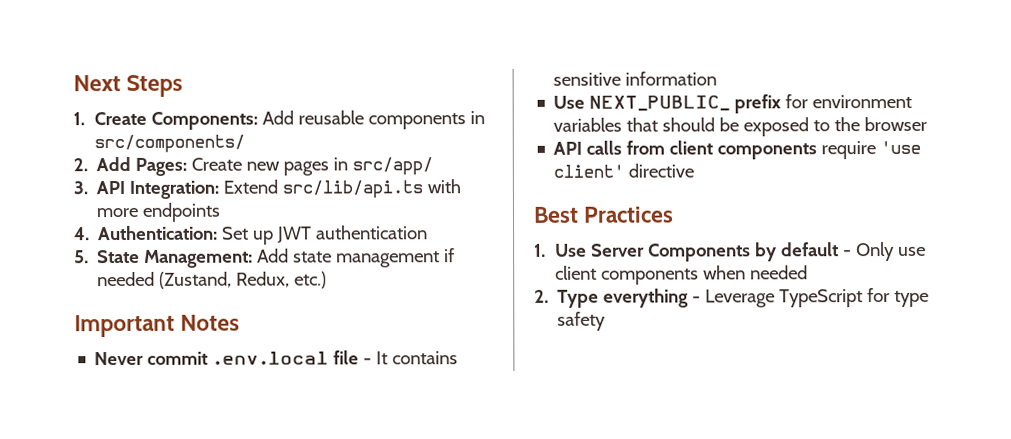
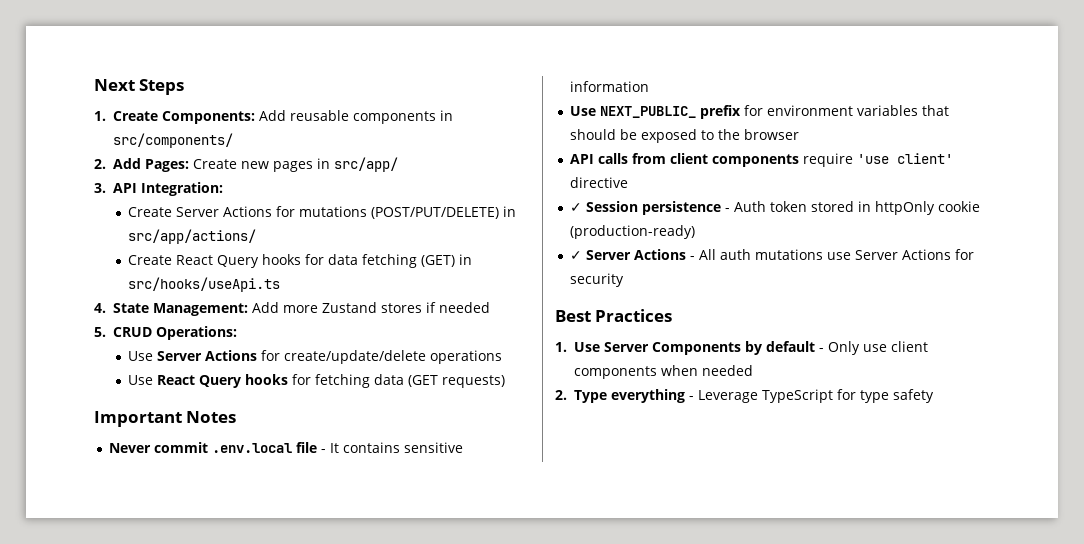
- 3. API Integration: Extend src/lib/api.ts with more endpoints
- 4. Authentication: Set up JWT authentication
- 5. State Management: Add state management if needed (Zustand, Redux, etc.)
+ 3. API Integration:
+ Create Server Actions for mutations (POST/PUT/DELETE) in src/app/actions/
+ Create React Query hooks for data fetching (GET) in src/hooks/useApi.ts
+ 4. State Management: Add more Zustand stores if needed
+ 5. CRUD Operations:
+ Use Server Actions for create/update/delete operations
+ Use React Query hooks for fetching data (GET requests)
+ ✓ Session persistence - Auth token stored in httpOnly cookie (production-ready)
+ ✓ Server Actions - All auth mutations use Server Actions for security

